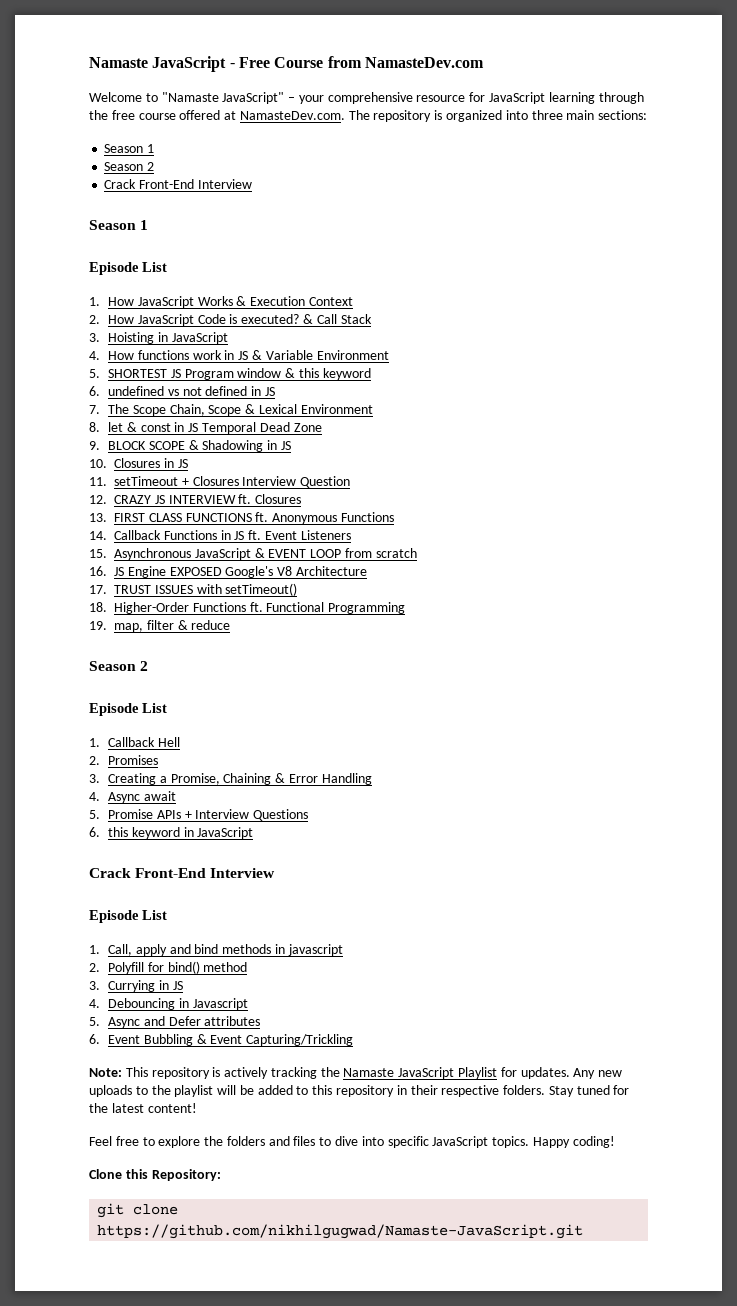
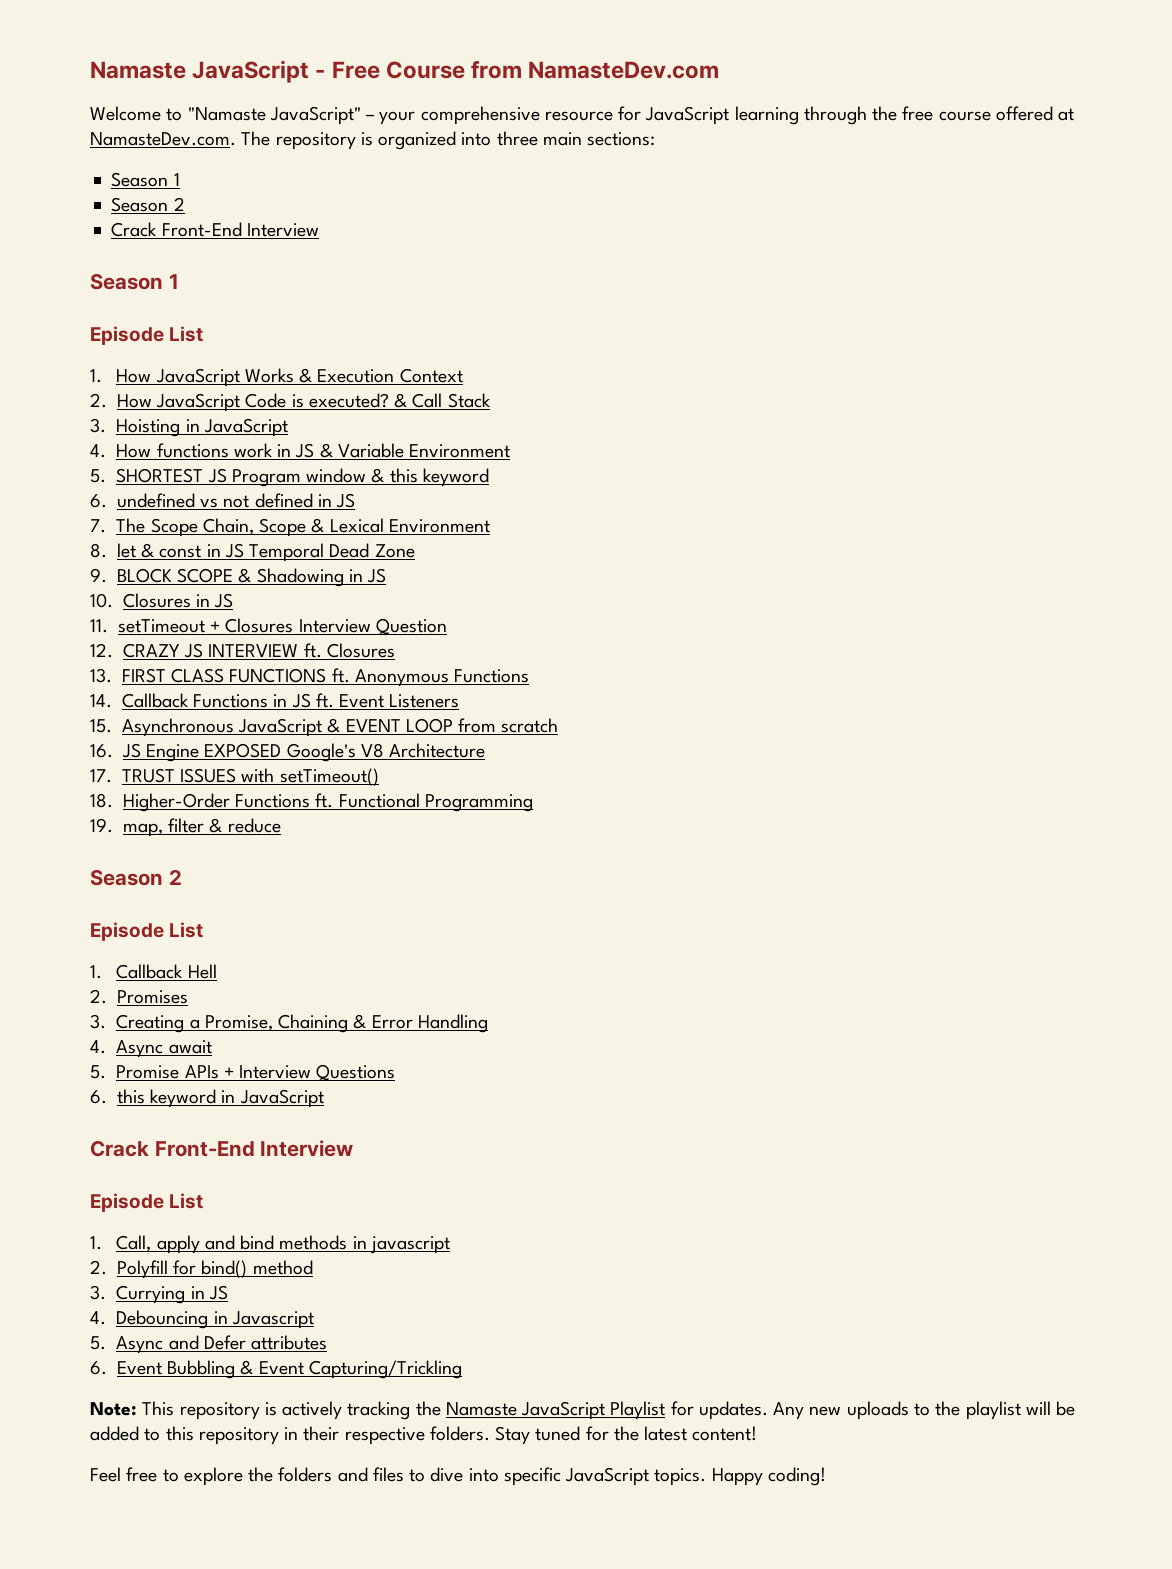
- Clone this Repository:
- git clone https://github.com/nikhilgugwad/Namaste-JavaScript.git

